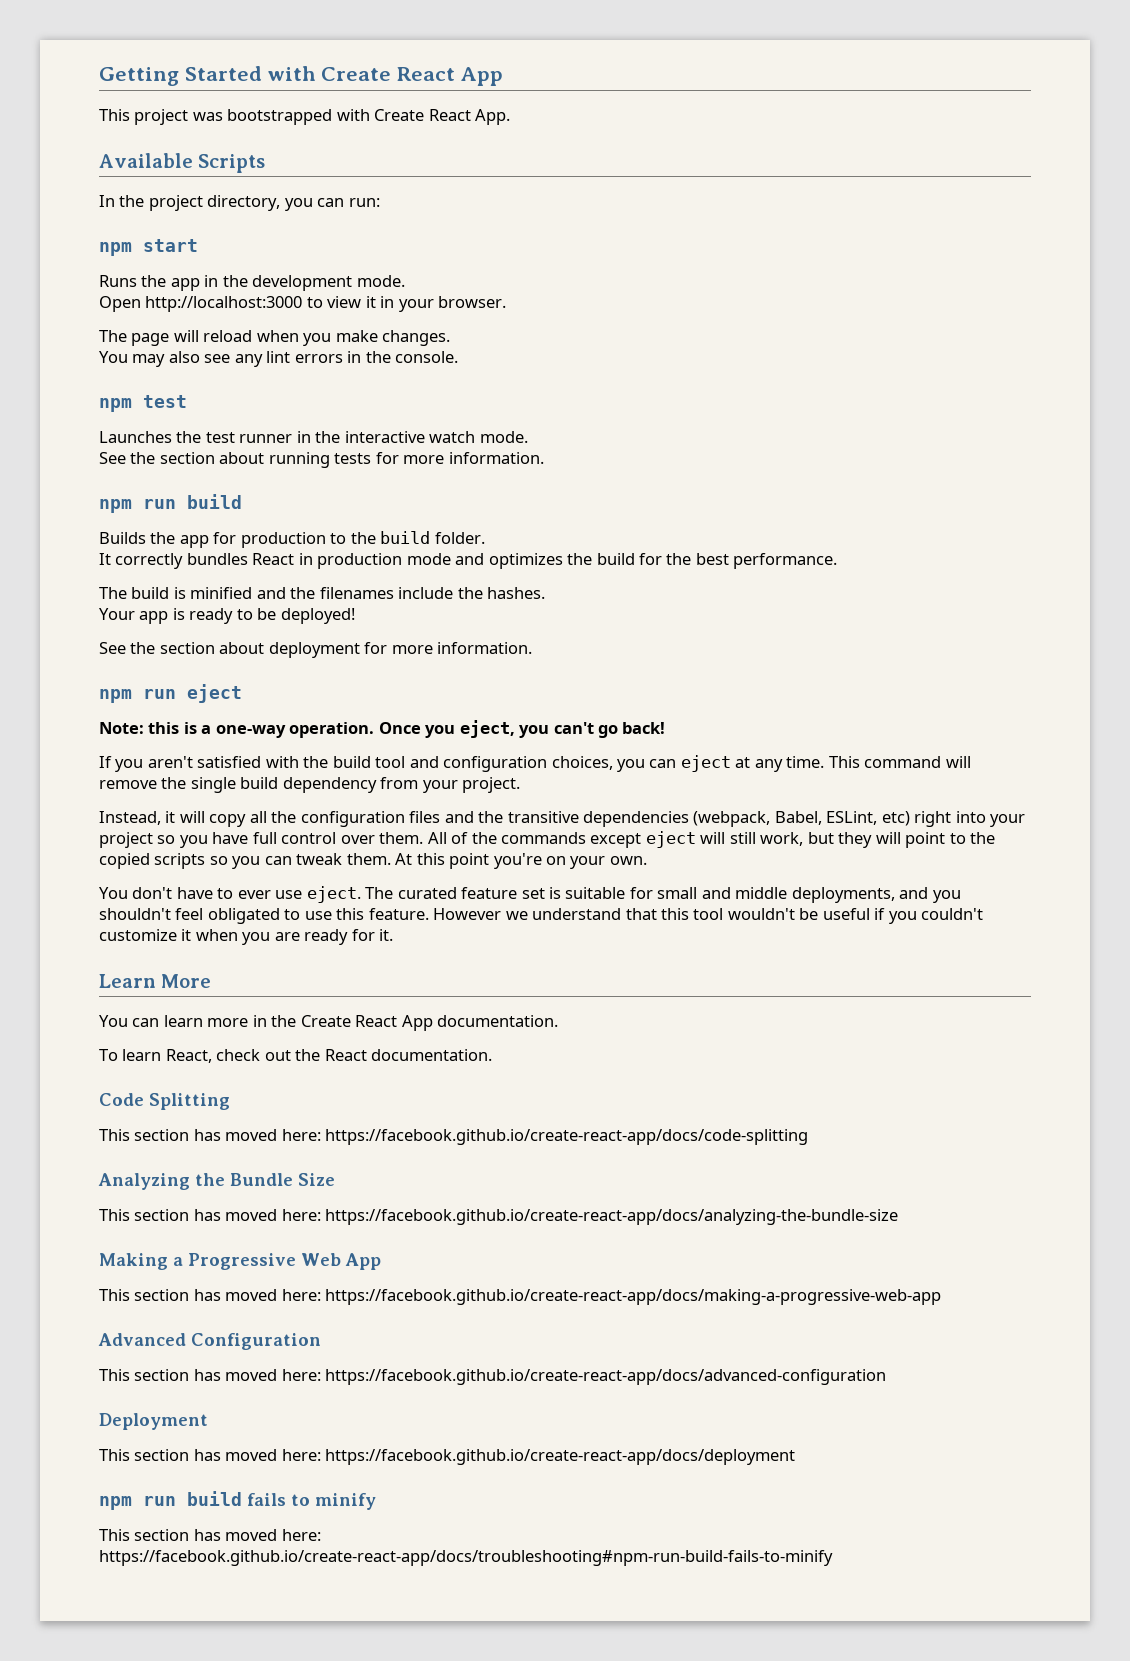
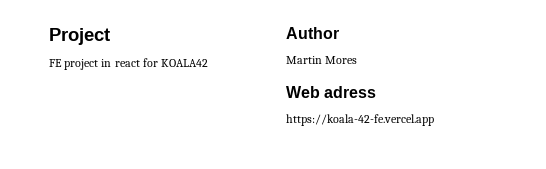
- Getting Started with Create React App
- This project was bootstrapped with Create React App.
- Available Scripts
- In the project directory, you can run:
- npm start
- Runs the app in the development mode.
- Open http://localhost:3000 to view it in your browser.
- The page will reload when you make changes.
- You may also see any lint errors in the console.
- npm test
- Launches the test runner in the interactive watch mode.
- See the section about running tests for more information.
- npm run build
- Builds the app for production to the build folder.
- It correctly bundles React in production mode and optimizes the build for the best performance.
- The build is minified and the filenames include the hashes.
- Your app is ready to be deployed!
- See the section about deployment for more information.
- npm run eject
- Note: this is a one-way operation. Once you eject, you can't go back!
- If you aren't satisfied with the build tool and configuration choices, you can eject at any time. This command will remove the single build dependency from your project.
- Instead, it will copy all the configuration files and the transitive dependencies (webpack, Babel, ESLint, etc) right into your project so you have full control over them. All of the commands except eject will still work, but they will point to the copied scripts so you can tweak them. At this point you're on your own.
- You don't have to ever use eject. The curated feature set is suitable for small and middle deployments, and you shouldn't feel obligated to use this feature. However we understand that this tool wouldn't be useful if you couldn't customize it when you are ready for it.
- Learn More
- You can learn more in the Create React App documentation.
- To learn React, check out the React documentation.
- Code Splitting
- This section has moved here: https://facebook.github.io/create-react-app/docs/code-splitting
- Analyzing the Bundle Size
- This section has moved here: https://facebook.github.io/create-react-app/docs/analyzing-the-bundle-size
- Making a Progressive Web App
- This section has moved here: https://facebook.github.io/create-react-app/docs/making-a-progressive-web-app
- Advanced Configuration
- This section has moved here: https://facebook.github.io/create-react-app/docs/advanced-configuration
- Deployment
- This section has moved here: https://facebook.github.io/create-react-app/docs/deployment
- npm run build fails to minify
- This section has moved here: https://facebook.github.io/create-react-app/docs/troubleshooting#npm-run-build-fails-to-minify
+ Project
+ FE project in react for KOALA42
+ Author
+ Martin Mores
+ Web adress
+ https://koala-42-fe.vercel.app

